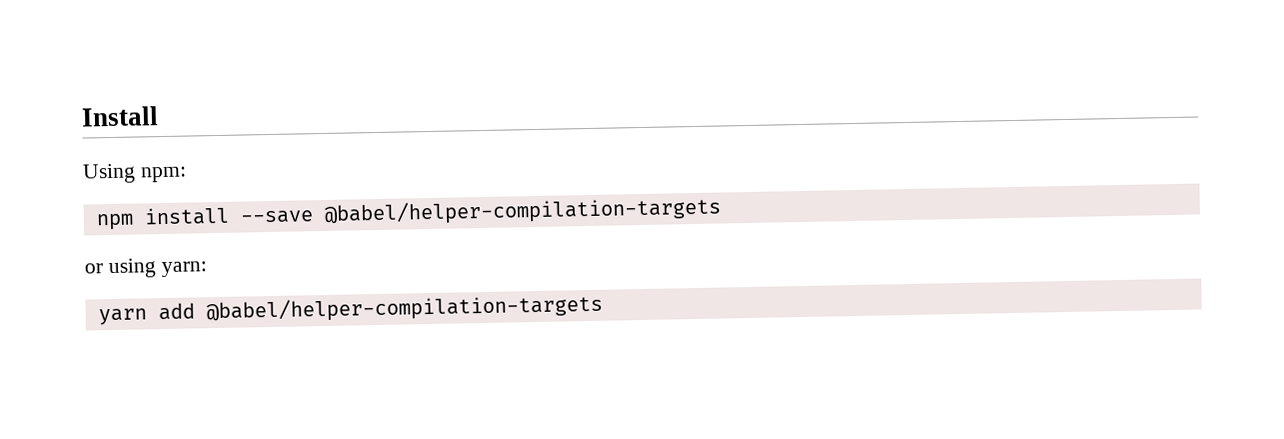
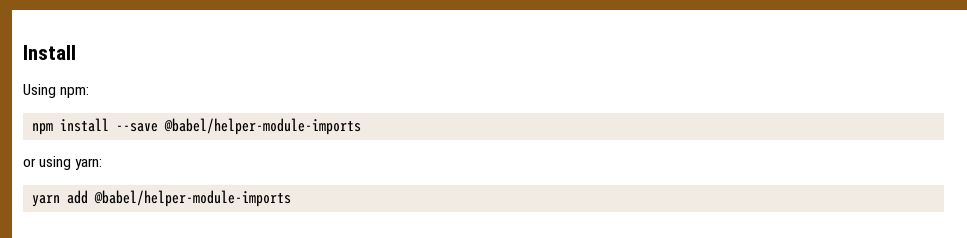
- npm install --save @babel/helper-compilation-targets
+ npm install --save @babel/helper-module-imports
- yarn add @babel/helper-compilation-targets
+ yarn add @babel/helper-module-imports

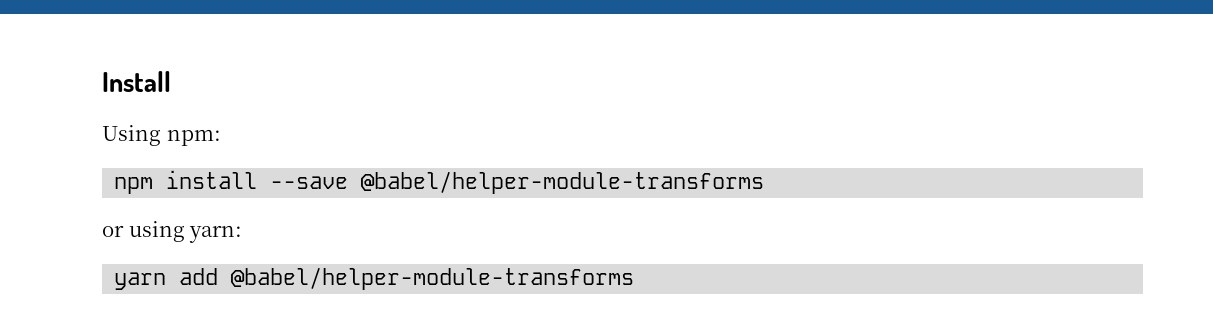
- npm install --save @babel/helper-module-imports
+ npm install --save @babel/helper-module-transforms
- yarn add @babel/helper-module-imports
+ yarn add @babel/helper-module-transforms

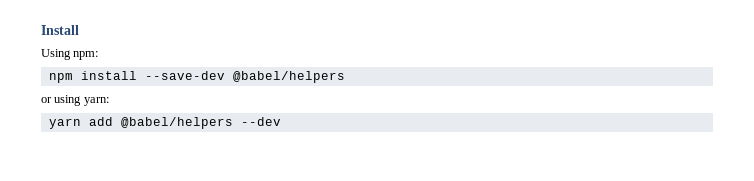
- npm install --save @babel/helper-module-transforms
+ npm install --save-dev @babel/helpers
- yarn add @babel/helper-module-transforms
+ yarn add @babel/helpers --dev

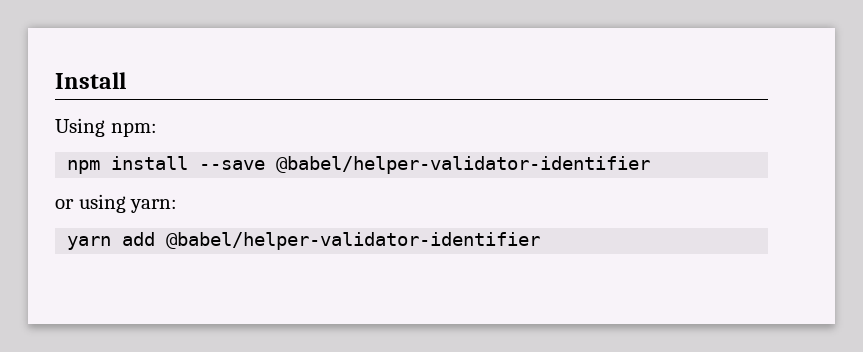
- npm install --save-dev @babel/helpers
+ npm install --save @babel/helper-validator-identifier
- yarn add @babel/helpers --dev
+ yarn add @babel/helper-validator-identifier

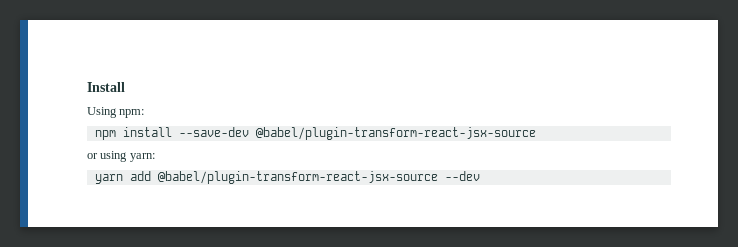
- npm install --save @babel/helper-validator-identifier
+ npm install --save-dev @babel/plugin-transform-react-jsx-source
- yarn add @babel/helper-validator-identifier
+ yarn add @babel/plugin-transform-react-jsx-source --dev

